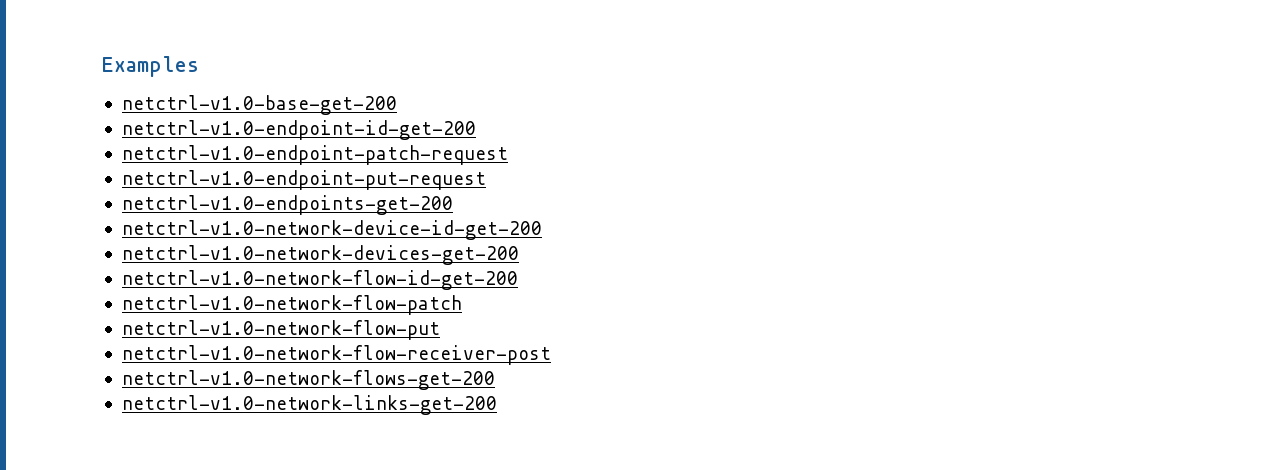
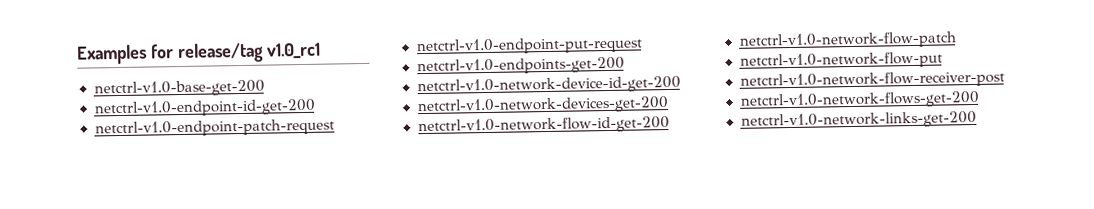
- Examples
+ Examples for release/tag v1.0_rc1

